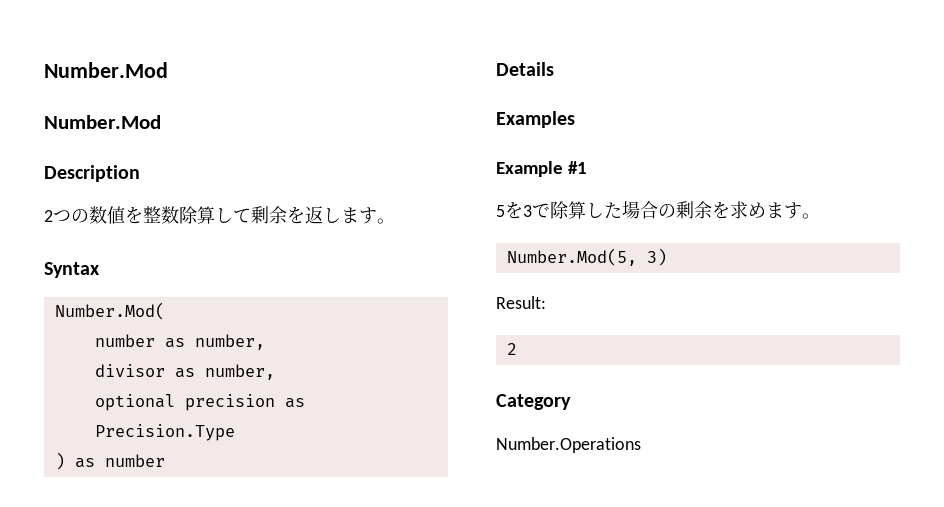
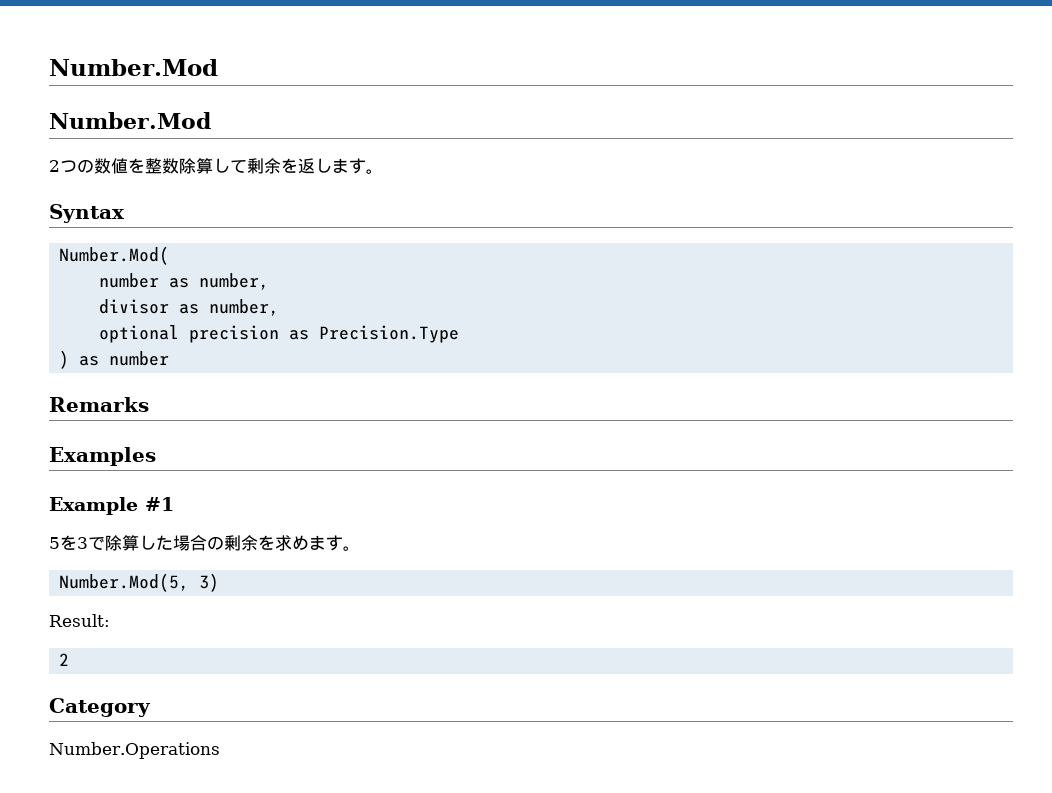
- Description
- Details
+ Remarks

